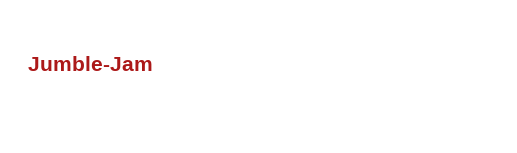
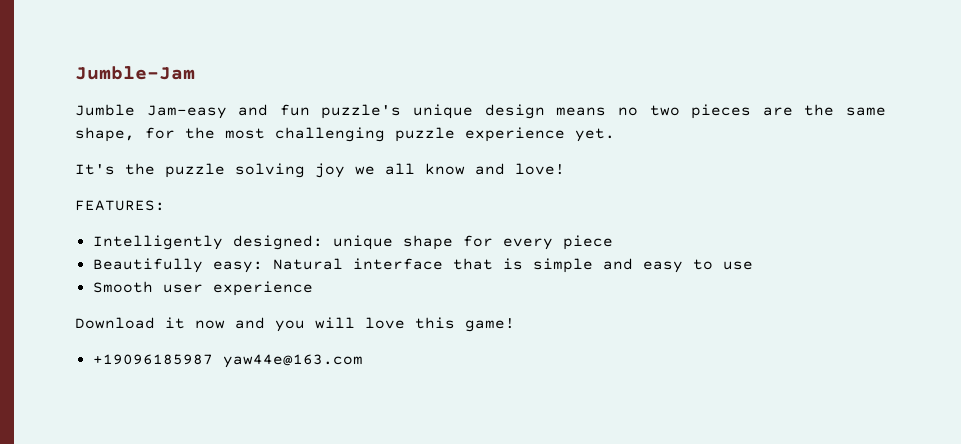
+ Jumble Jam-easy and fun puzzle's unique design means no two pieces are the same shape, for the most challenging puzzle experience yet.
+ It's the puzzle solving joy we all know and love!
+ FEATURES:
+ Intelligently designed: unique shape for every piece
+ Beautifully easy: Natural interface that is simple and easy to use
+ Smooth user experience
+ Download it now and you will love this game!
+ +19096185987 yaw44e@163.com

